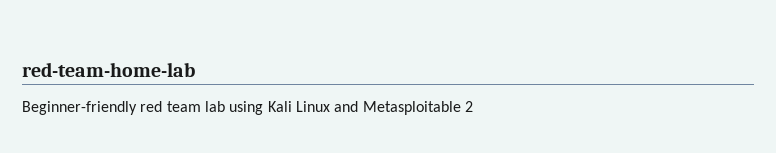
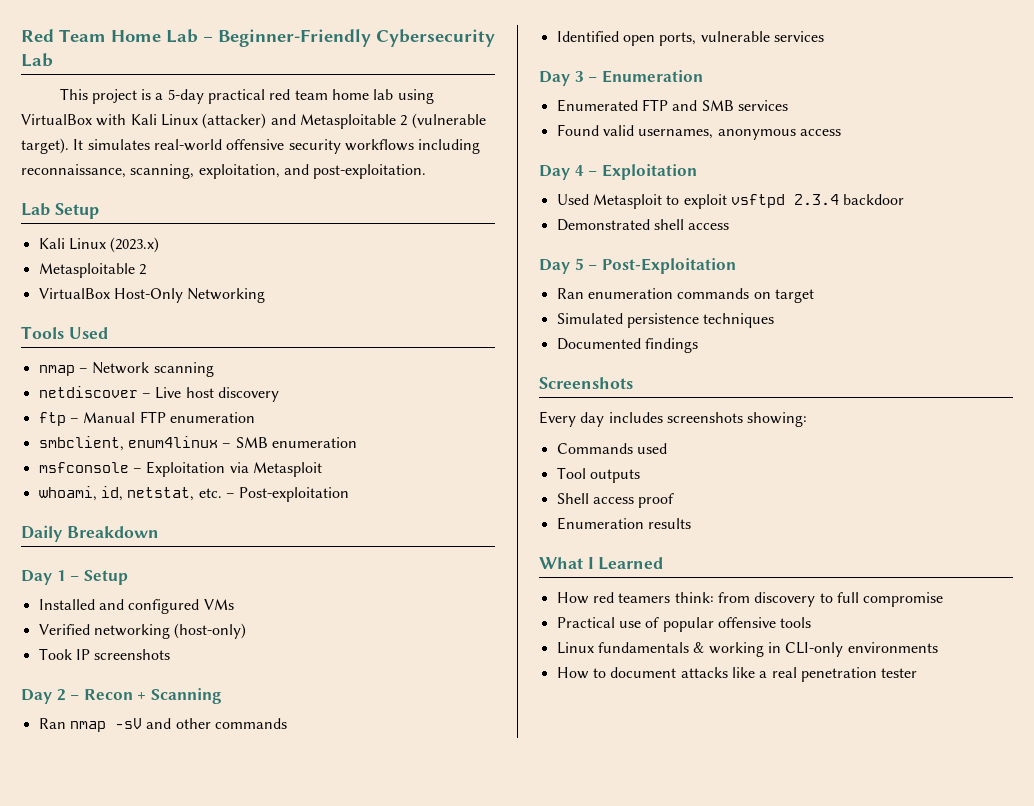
- red-team-home-lab
- Beginner-friendly red team lab using Kali Linux and Metasploitable 2
+ Red Team Home Lab – Beginner-Friendly Cybersecurity Lab
+ This project is a 5-day practical red team home lab using VirtualBox with Kali Linux (attacker) and Metasploitable 2 (vulnerable target). It simulates real-world offensive security workflows including reconnaissance, scanning, exploitation, and post-exploitation.
+ Lab Setup
+ Kali Linux (2023.x)
+ Metasploitable 2
+ VirtualBox Host-Only Networking
+ Tools Used
+ nmap – Network scanning
+ netdiscover – Live host discovery
+ ftp – Manual FTP enumeration
+ smbclient, enum4linux – SMB enumeration
+ msfconsole – Exploitation via Metasploit
+ whoami, id, netstat, etc. – Post-exploitation
+ Daily Breakdown
+ Day 1 – Setup
+ Installed and configured VMs
+ Verified networking (host-only)
+ Took IP screenshots
+ Day 2 – Recon + Scanning
+ Ran nmap -sV and other commands
+ Identified open ports, vulnerable services
+ Day 3 – Enumeration
+ Enumerated FTP and SMB services
+ Found valid usernames, anonymous access
+ Day 4 – Exploitation
+ Used Metasploit to exploit vsftpd 2.3.4 backdoor
+ Demonstrated shell access
+ Day 5 – Post-Exploitation
+ Ran enumeration commands on target
+ Simulated persistence techniques
+ Documented findings
+ Screenshots
+ Every day includes screenshots showing:
+ Commands used
+ Tool outputs
+ Shell access proof
+ Enumeration results
+ What I Learned
+ How red teamers think: from discovery to full compromise
+ Practical use of popular offensive tools
+ Linux fundamentals & working in CLI-only environments
+ How to document attacks like a real penetration tester

